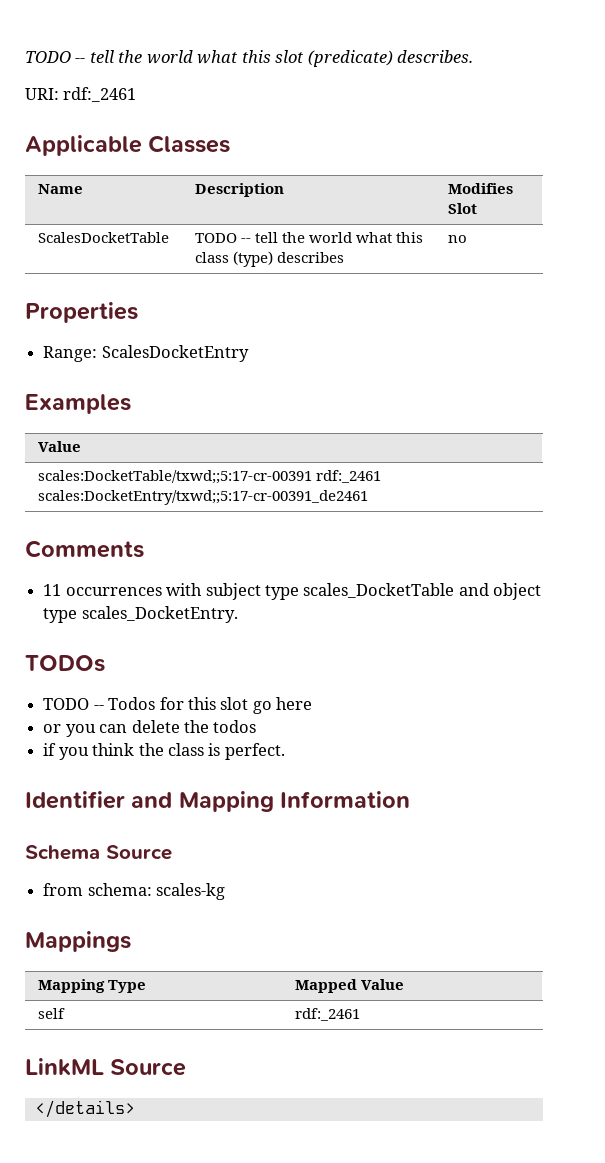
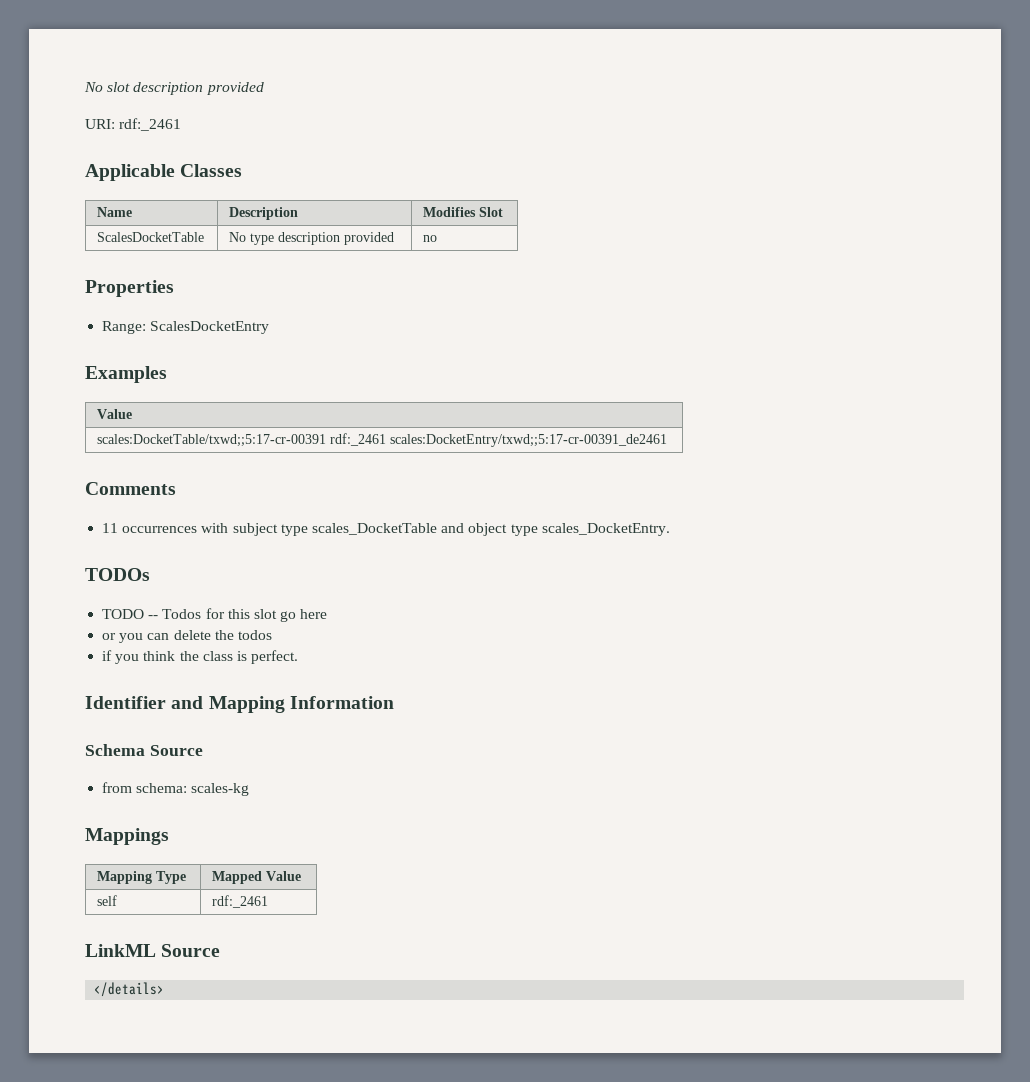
- TODO -- tell the world what this slot (predicate) describes.
+ No slot description provided
- ScalesDocketTable | TODO -- tell the world what this class (type) describes | no
+ ScalesDocketTable | No type description provided | no

